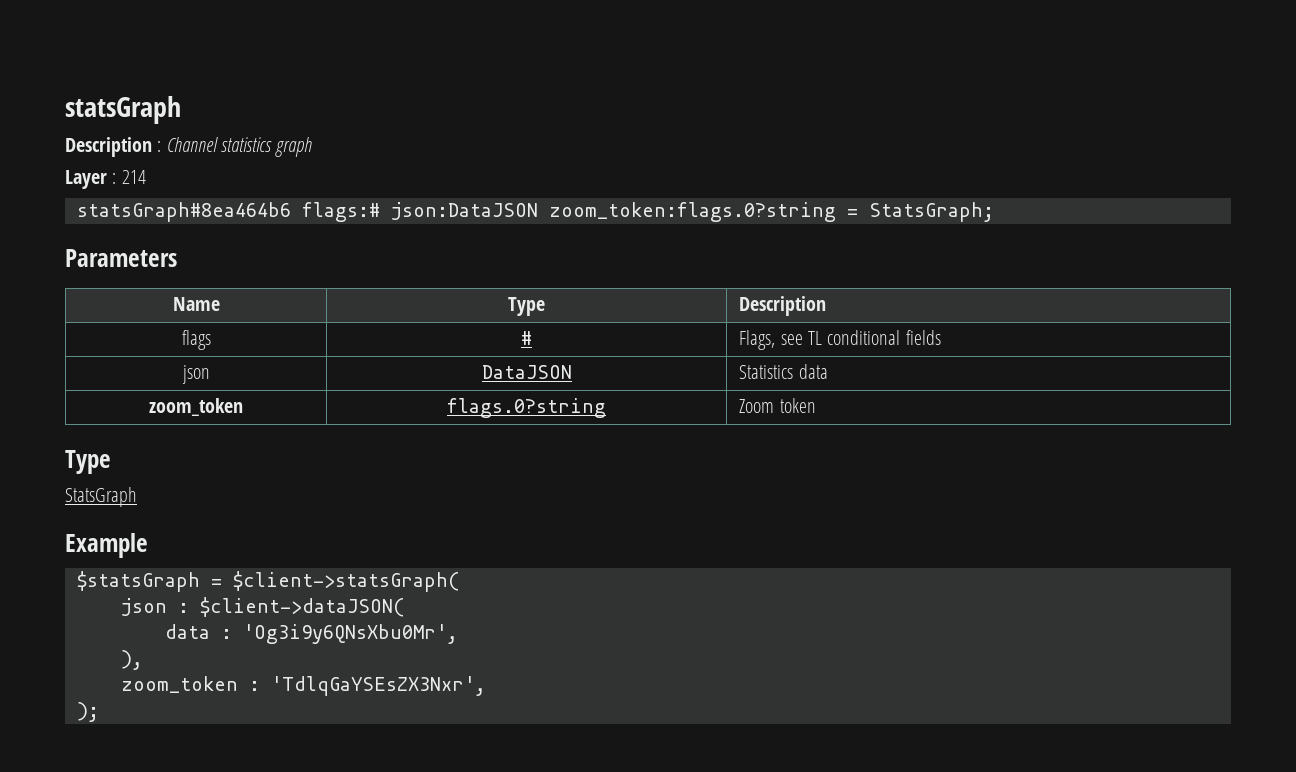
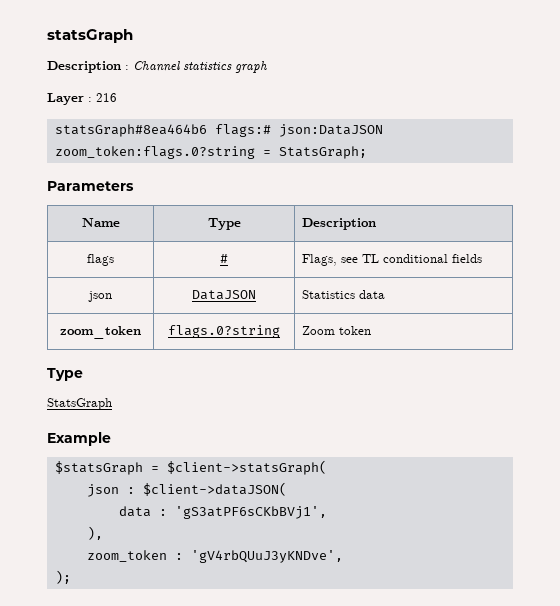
- Layer : 214
+ Layer : 216
- data : 'Og3i9y6QNsXbu0Mr',
+ data : 'gS3atPF6sCKbBVj1',
- zoom_token : 'TdlqGaYSEsZX3Nxr',
+ zoom_token : 'gV4rbQUuJ3yKNDve',

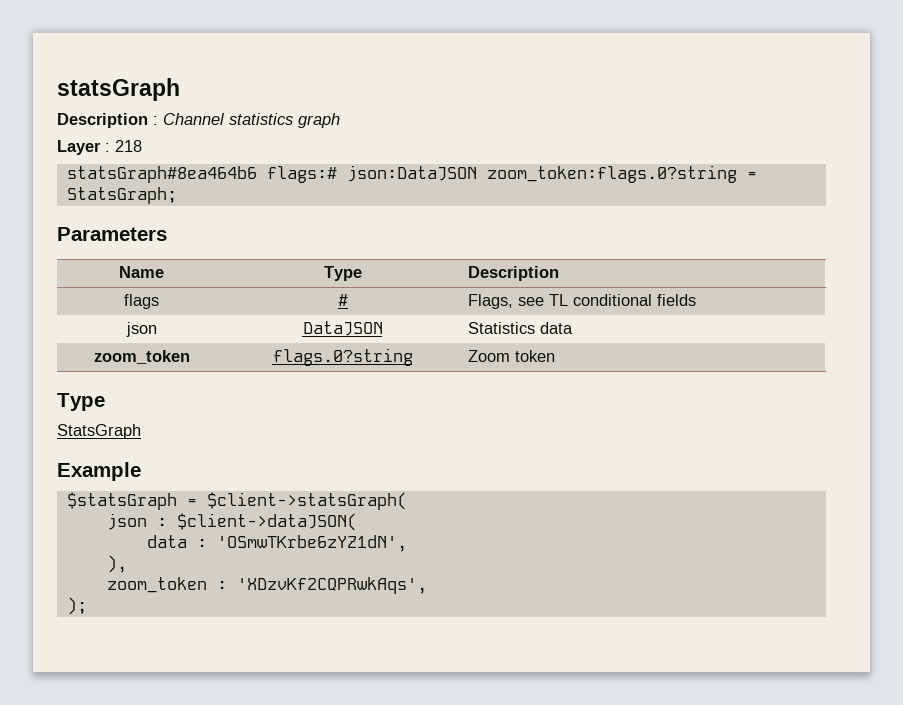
- Layer : 216
+ Layer : 218
- data : 'gS3atPF6sCKbBVj1',
+ data : 'OSmwTKrbe6zYZ1dN',
- zoom_token : 'gV4rbQUuJ3yKNDve',
+ zoom_token : 'XDzvKf2CQPRwkAqs',

